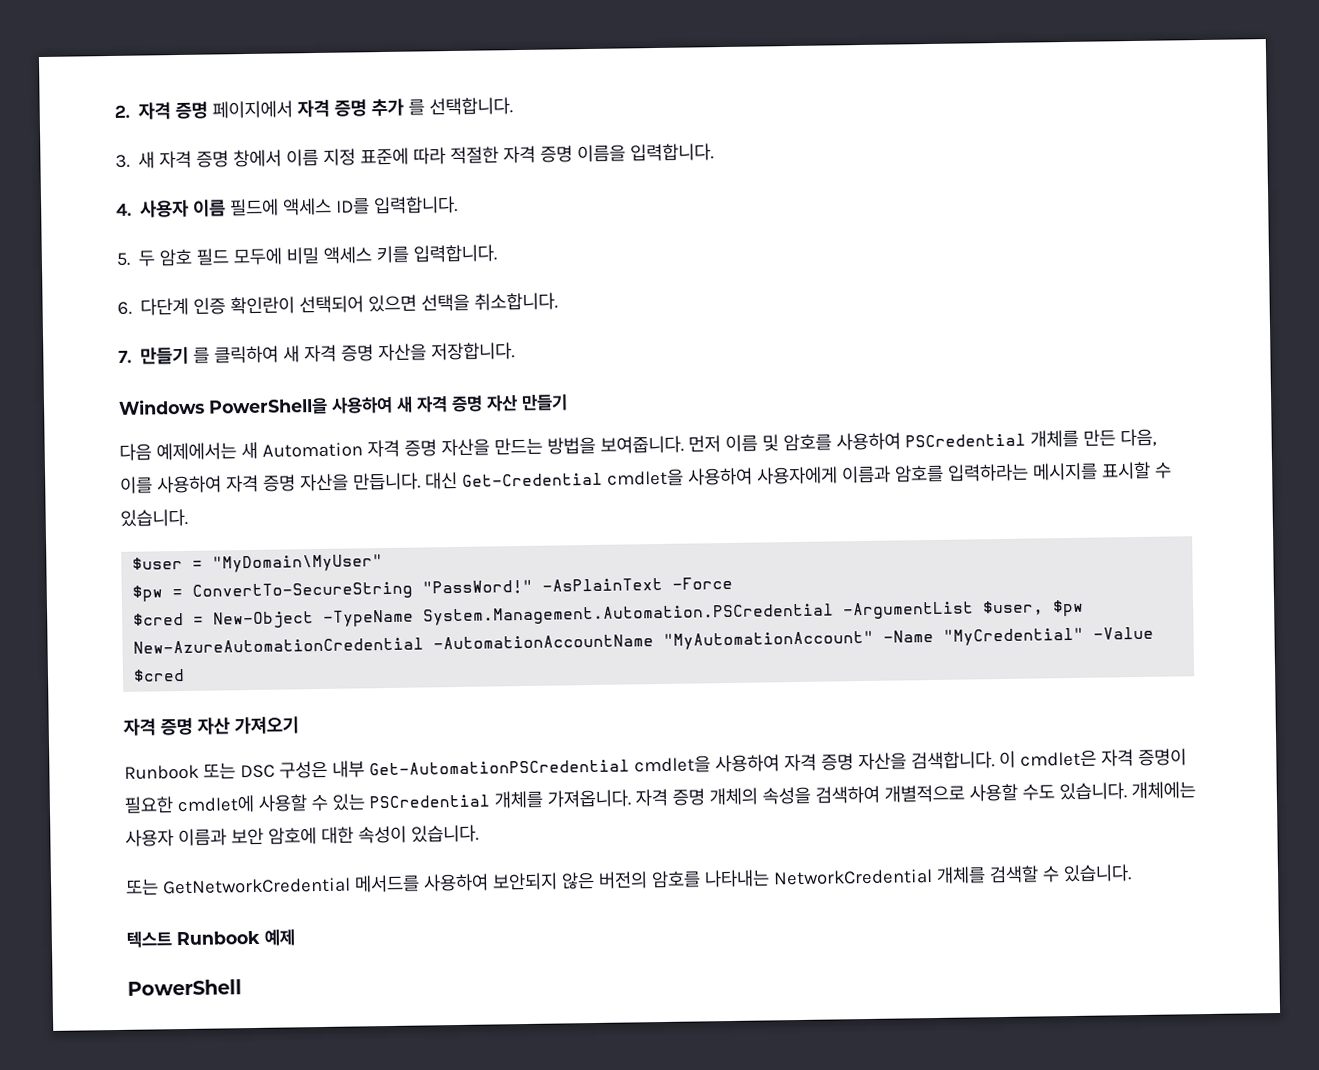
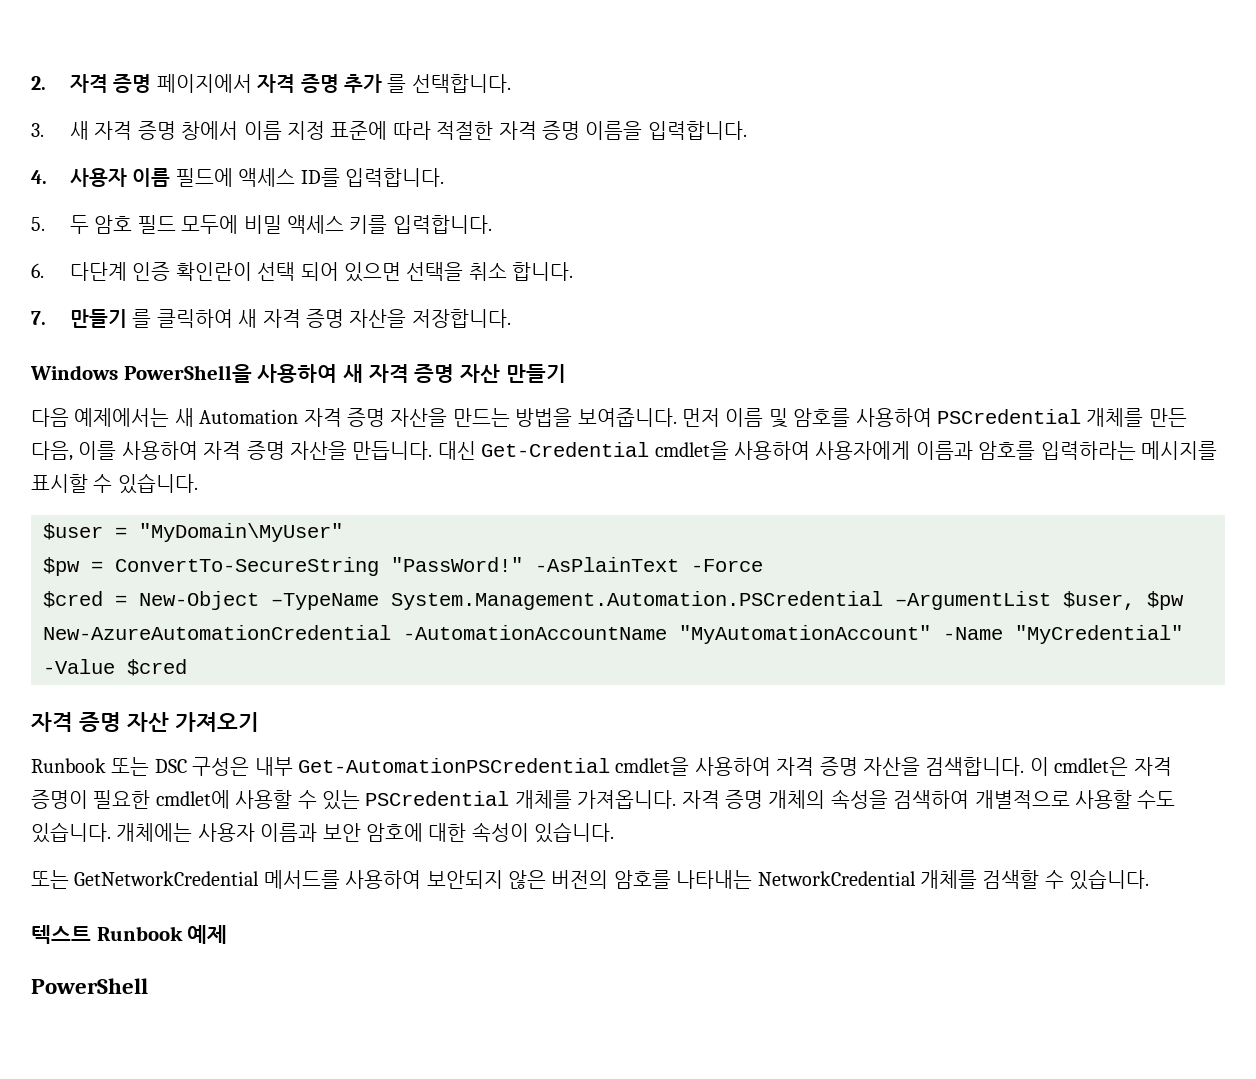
- 6. 다단계 인증 확인란이 선택되어 있으면 선택을 취소합니다.
+ 6. 다단계 인증 확인란이 선택 되어 있으면 선택을 취소 합니다.

